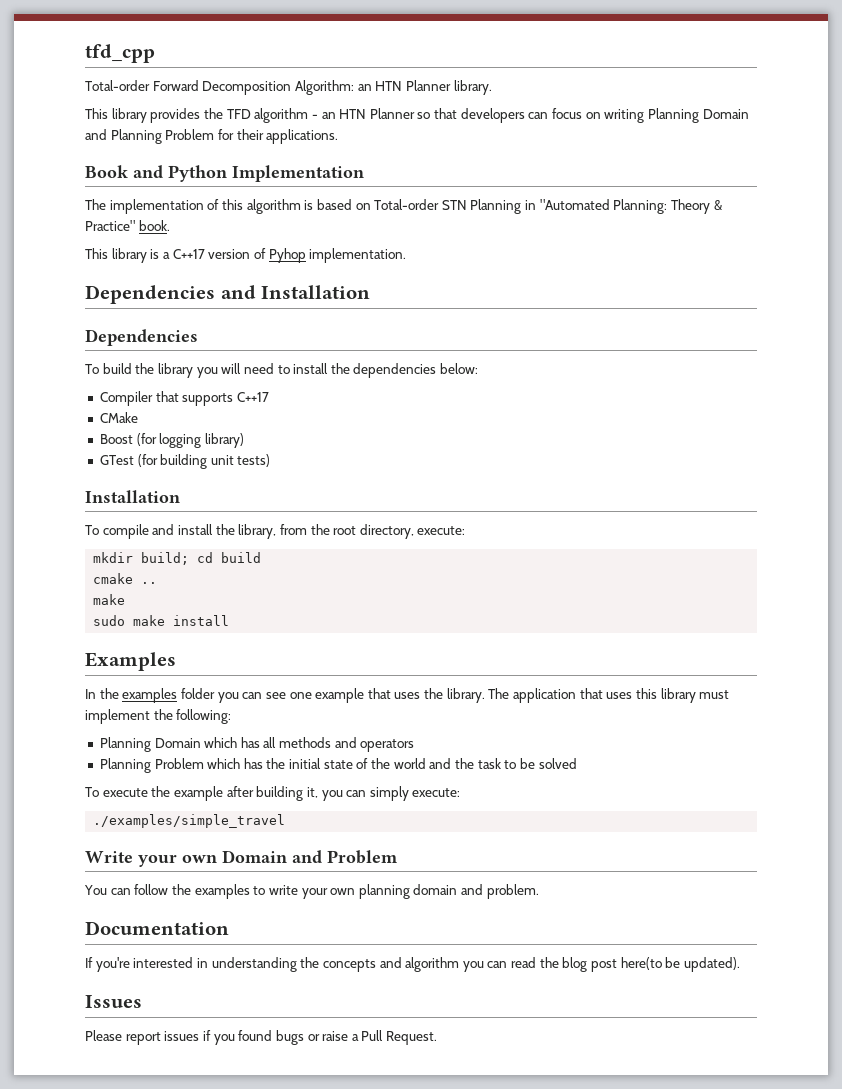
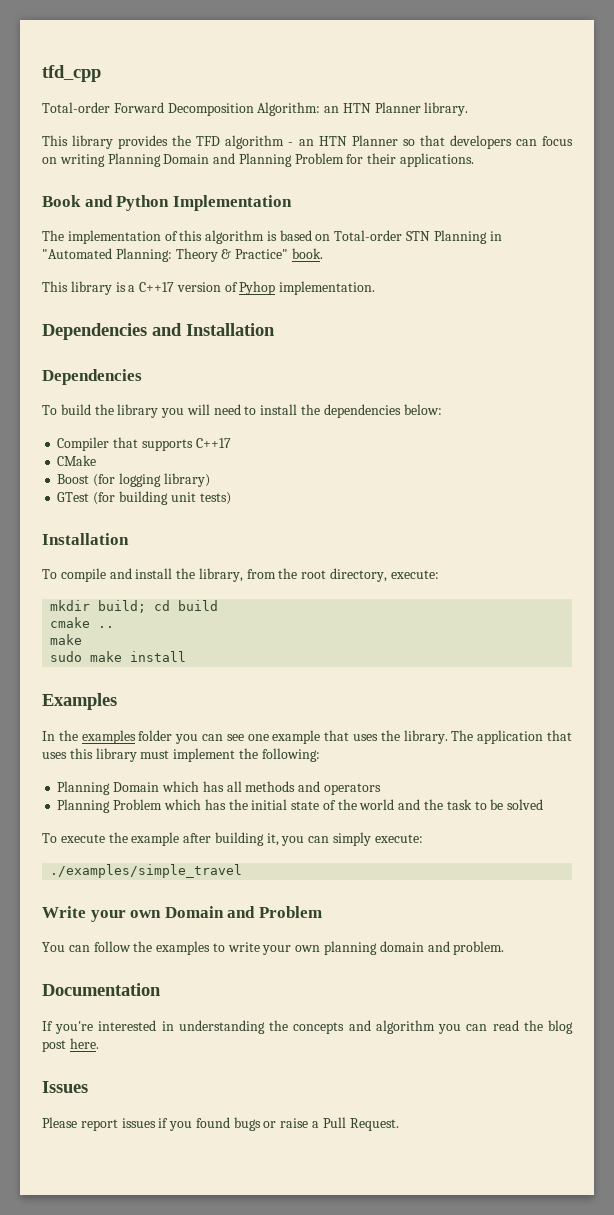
- If you're interested in understanding the concepts and algorithm you can read the blog post here(to be updated).
+ If you're interested in understanding the concepts and algorithm you can read the blog post here.

